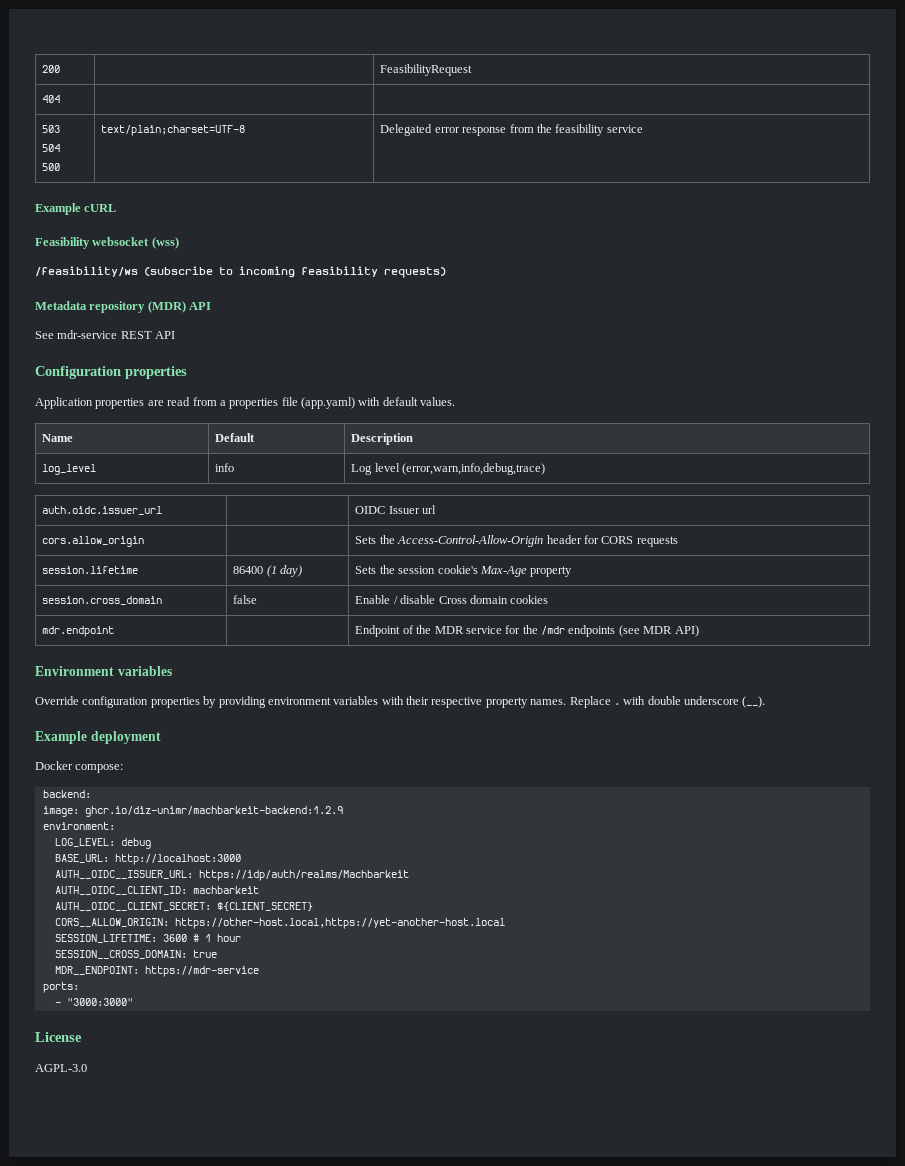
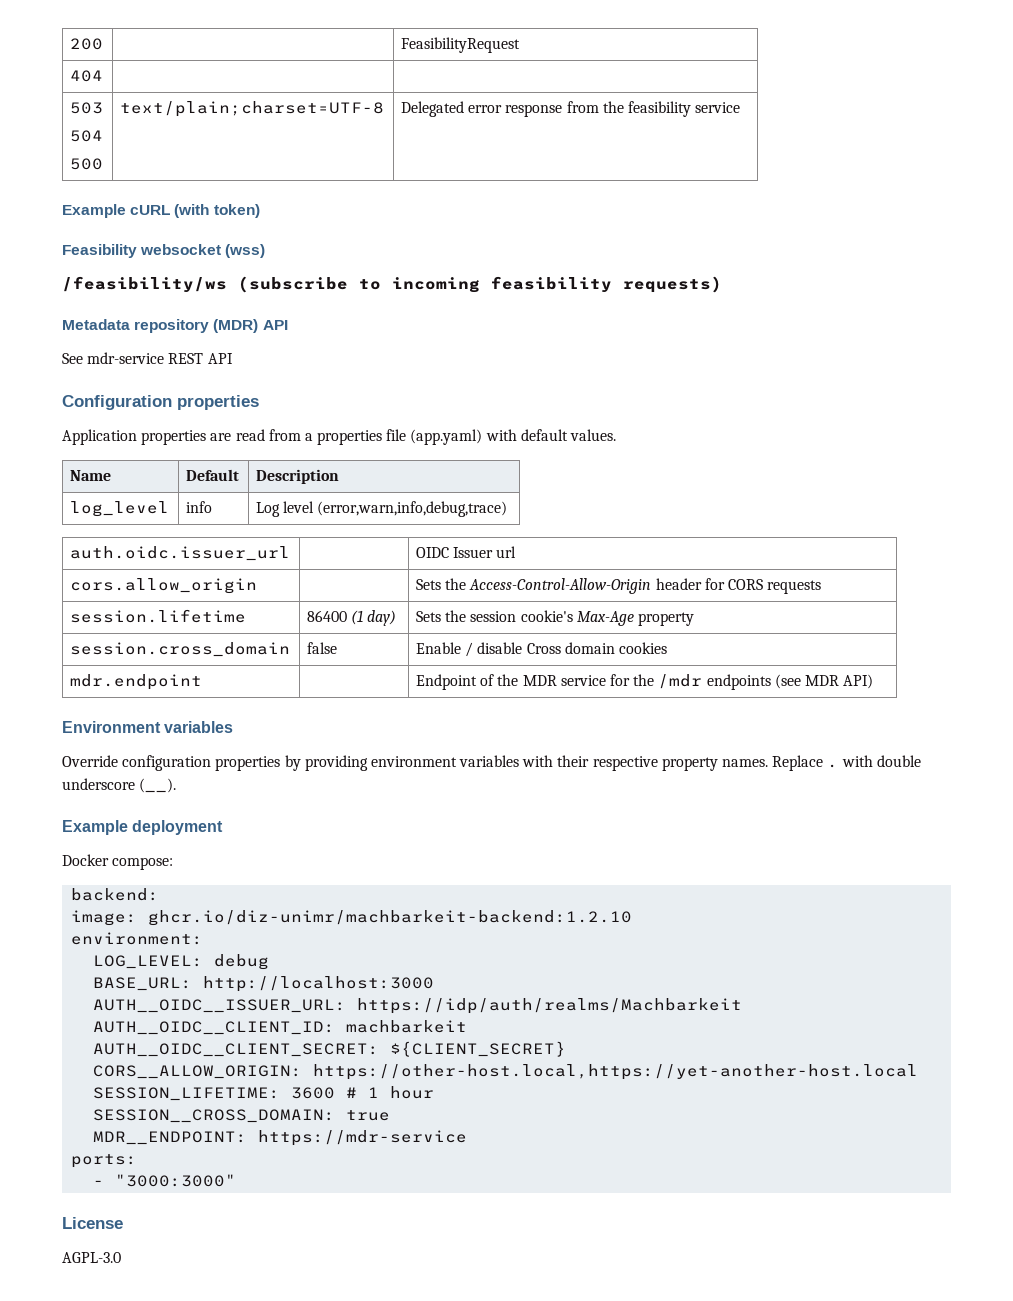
- Example cURL
+ Example cURL (with token)
- image: ghcr.io/diz-unimr/machbarkeit-backend:1.2.9
+ image: ghcr.io/diz-unimr/machbarkeit-backend:1.2.10

